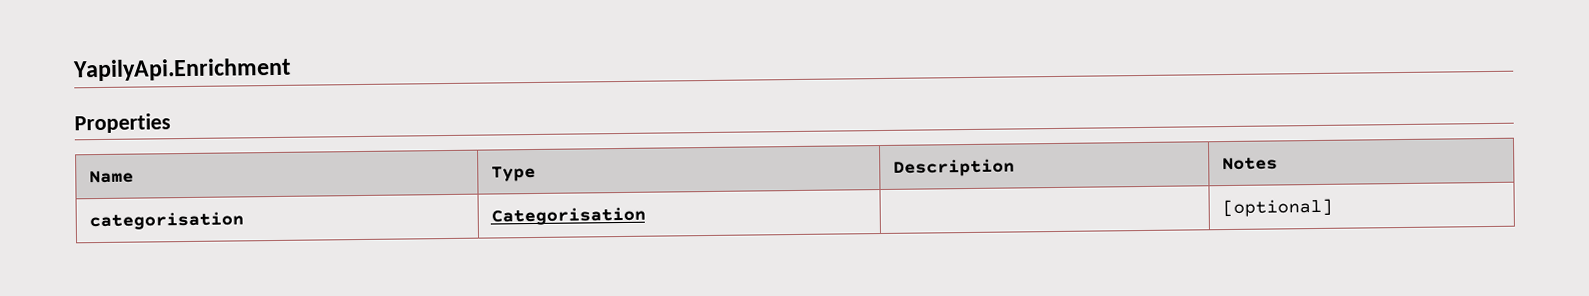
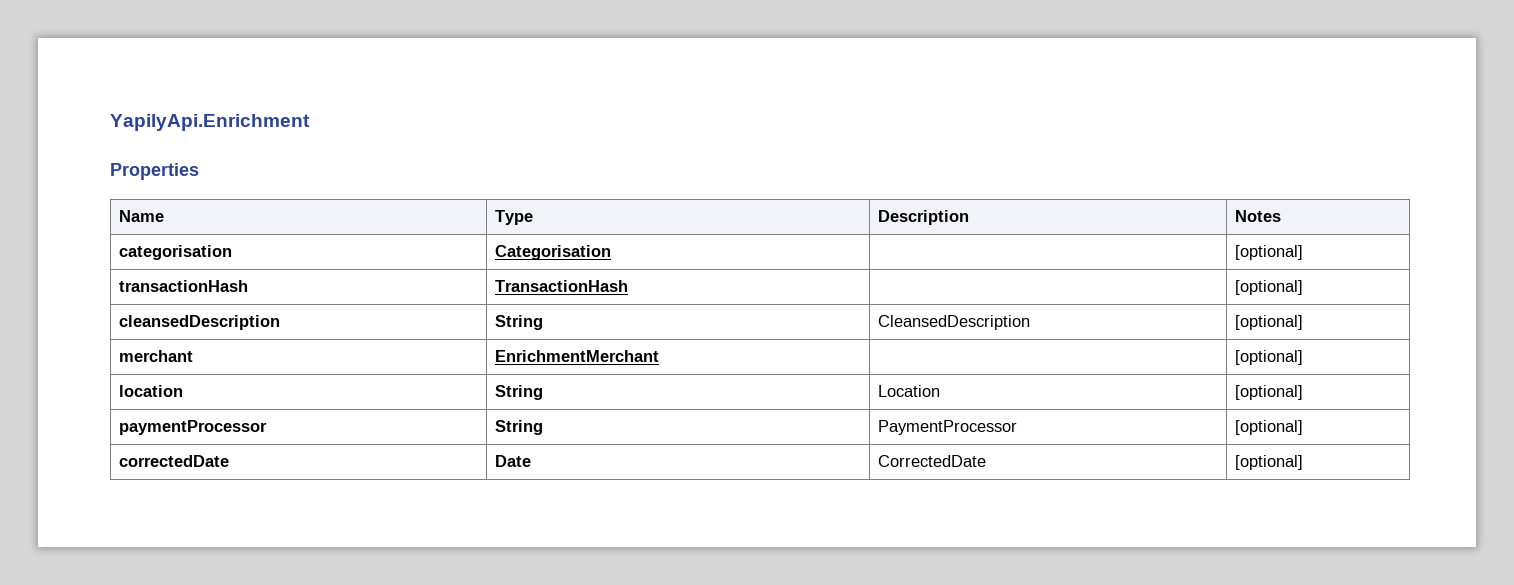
+ transactionHash | TransactionHash | | [optional]
+ cleansedDescription | String | CleansedDescription | [optional]
+ merchant | EnrichmentMerchant | | [optional]
+ location | String | Location | [optional]
+ paymentProcessor | String | PaymentProcessor | [optional]
+ correctedDate | Date | CorrectedDate | [optional]

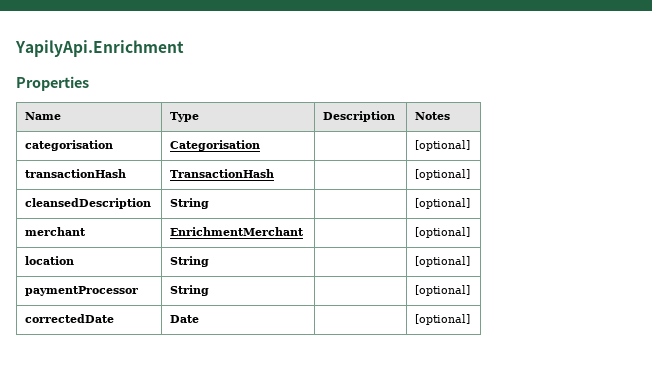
- cleansedDescription | String | CleansedDescription | [optional]
+ cleansedDescription | String | | [optional]
- location | String | Location | [optional]
+ location | String | | [optional]
- paymentProcessor | String | PaymentProcessor | [optional]
+ paymentProcessor | String | | [optional]
- correctedDate | Date | CorrectedDate | [optional]
+ correctedDate | Date | | [optional]

